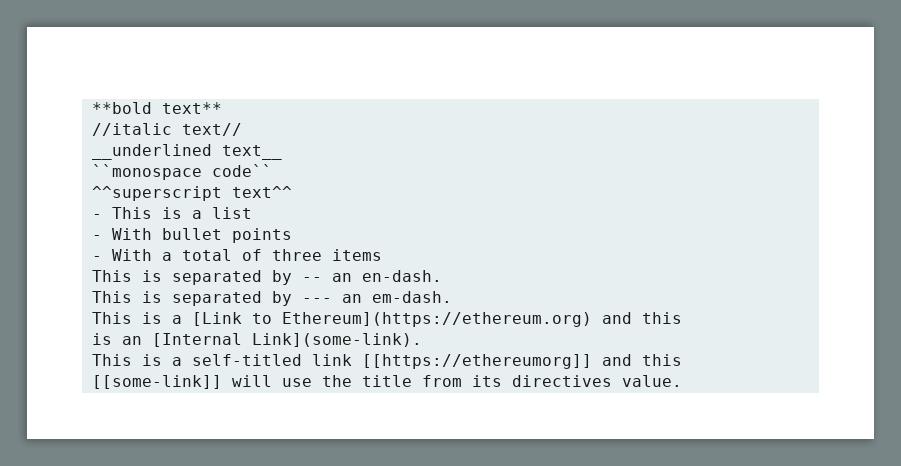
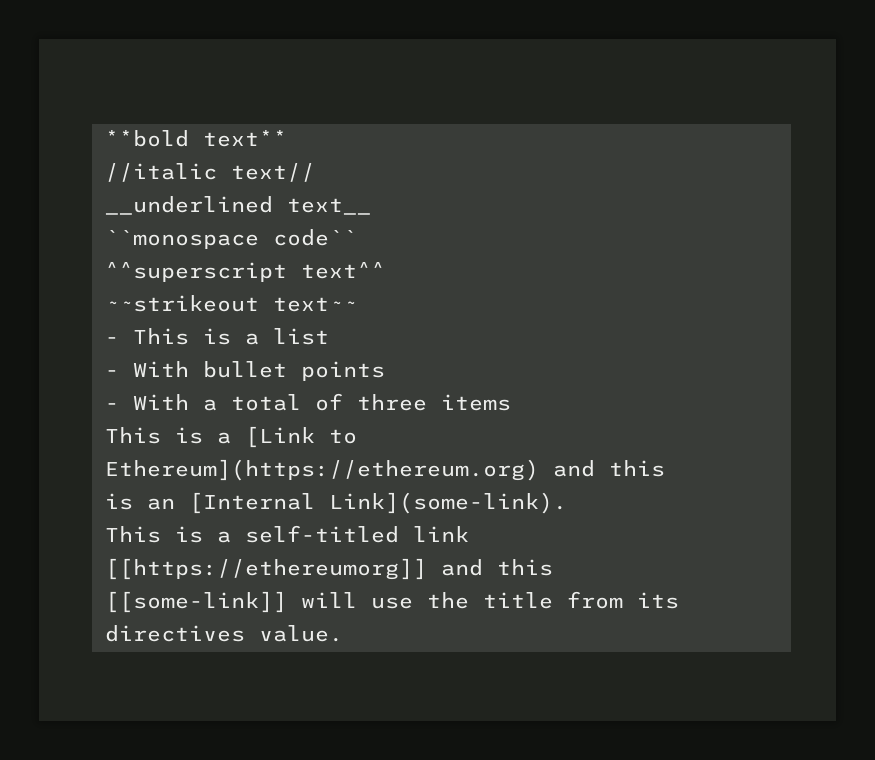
+ ~~strikeout text~~
- This is separated by -- an en-dash.
- This is separated by --- an em-dash.

